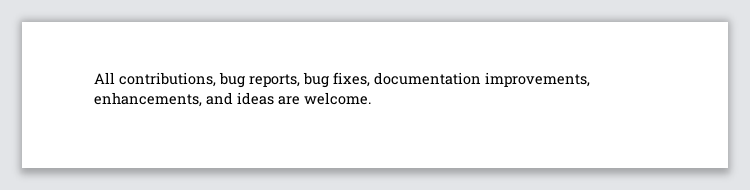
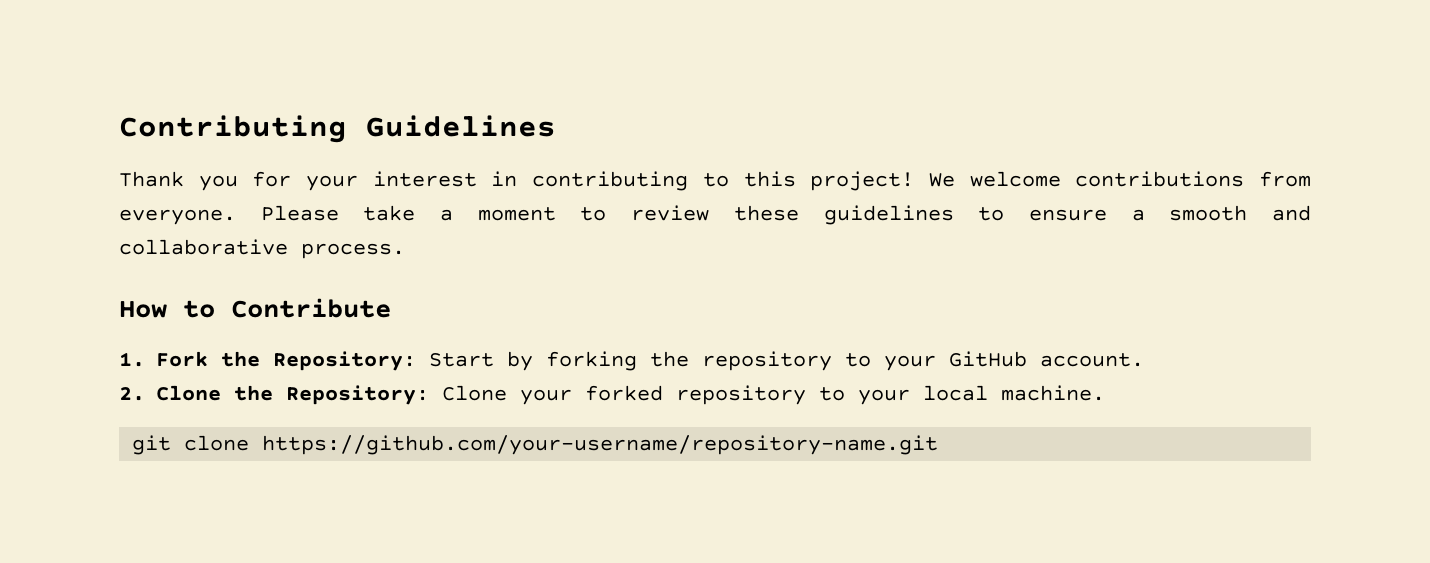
- All contributions, bug reports, bug fixes, documentation improvements, enhancements, and ideas are welcome.
+ Contributing Guidelines
+ Thank you for your interest in contributing to this project! We welcome contributions from everyone. Please take a moment to review these guidelines to ensure a smooth and collaborative process.
+ How to Contribute
+ 1. Fork the Repository: Start by forking the repository to your GitHub account.
+ 2. Clone the Repository: Clone your forked repository to your local machine.
+ git clone https://github.com/your-username/repository-name.git

